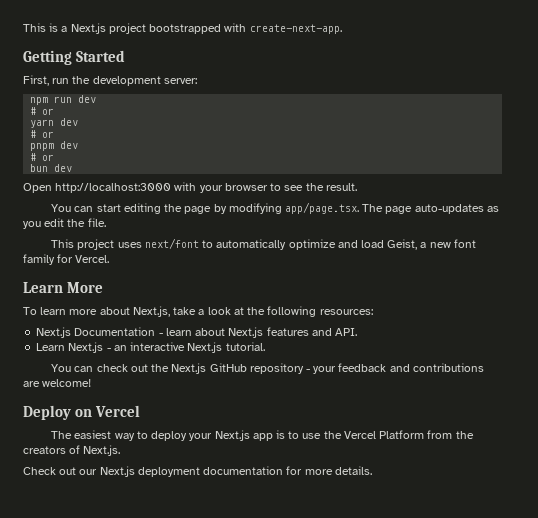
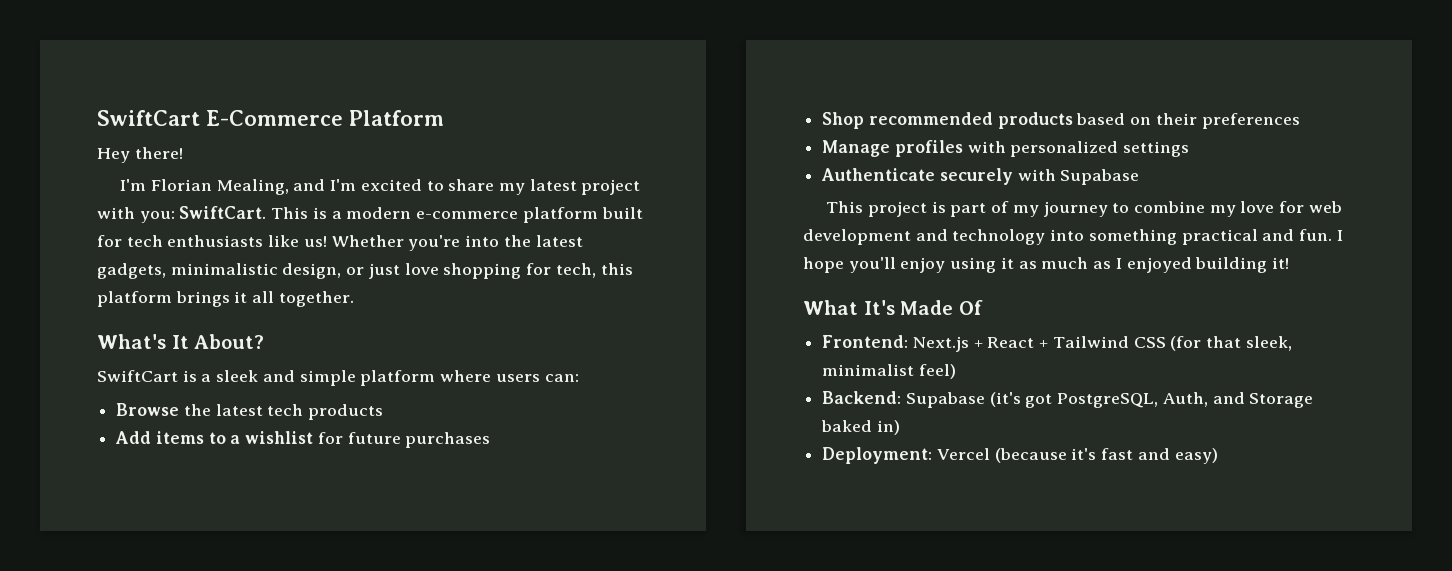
- This is a Next.js project bootstrapped with create-next-app.
- Getting Started
- First, run the development server:
- npm run dev
- # or
- yarn dev
- # or
- pnpm dev
- # or
- bun dev
- Open http://localhost:3000 with your browser to see the result.
- You can start editing the page by modifying app/page.tsx. The page auto-updates as you edit the file.
- This project uses next/font to automatically optimize and load Geist, a new font family for Vercel.
- Learn More
- To learn more about Next.js, take a look at the following resources:
- Next.js Documentation - learn about Next.js features and API.
- Learn Next.js - an interactive Next.js tutorial.
- You can check out the Next.js GitHub repository - your feedback and contributions are welcome!
- Deploy on Vercel
- The easiest way to deploy your Next.js app is to use the Vercel Platform from the creators of Next.js.
- Check out our Next.js deployment documentation for more details.
+ SwiftCart E-Commerce Platform
+ Hey there!
+ I'm Florian Mealing, and I'm excited to share my latest project with you: SwiftCart. This is a modern e-commerce platform built for tech enthusiasts like us! Whether you're into the latest gadgets, minimalistic design, or just love shopping for tech, this platform brings it all together.
+ What's It About?
+ SwiftCart is a sleek and simple platform where users can:
+ Browse the latest tech products
+ Add items to a wishlist for future purchases
+ Shop recommended products based on their preferences
+ Manage profiles with personalized settings
+ Authenticate securely with Supabase
+ This project is part of my journey to combine my love for web development and technology into something practical and fun. I hope you'll enjoy using it as much as I enjoyed building it!
+ What It's Made Of
+ Frontend: Next.js + React + Tailwind CSS (for that sleek, minimalist feel)
+ Backend: Supabase (it's got PostgreSQL, Auth, and Storage baked in)
+ Deployment: Vercel (because it's fast and easy)

